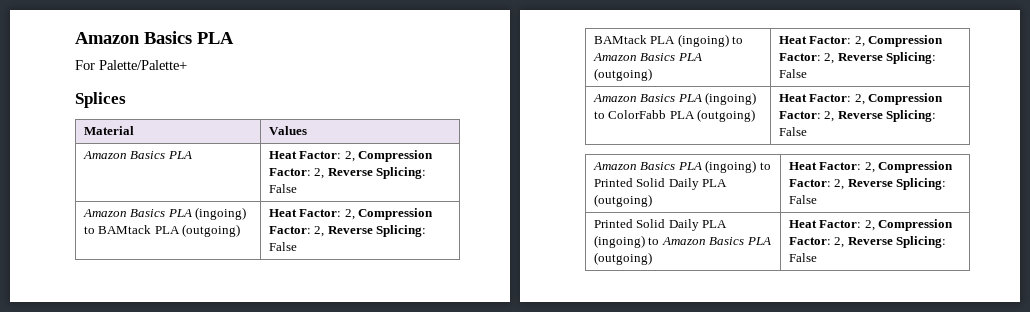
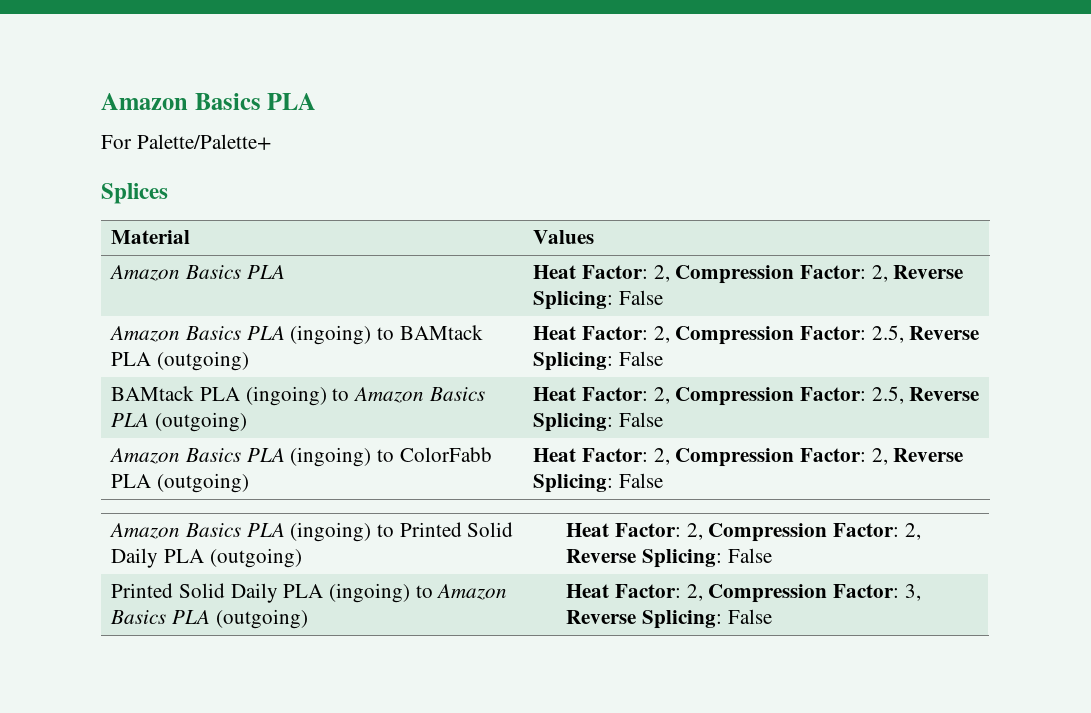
- Amazon Basics PLA (ingoing) to BAMtack PLA (outgoing) | Heat Factor: 2, Compression Factor: 2, Reverse Splicing: False
+ Amazon Basics PLA (ingoing) to BAMtack PLA (outgoing) | Heat Factor: 2, Compression Factor: 2.5, Reverse Splicing: False
- BAMtack PLA (ingoing) to Amazon Basics PLA (outgoing) | Heat Factor: 2, Compression Factor: 2, Reverse Splicing: False
+ BAMtack PLA (ingoing) to Amazon Basics PLA (outgoing) | Heat Factor: 2, Compression Factor: 2.5, Reverse Splicing: False
- Printed Solid Daily PLA (ingoing) to Amazon Basics PLA (outgoing) | Heat Factor: 2, Compression Factor: 2, Reverse Splicing: False
+ Printed Solid Daily PLA (ingoing) to Amazon Basics PLA (outgoing) | Heat Factor: 2, Compression Factor: 3, Reverse Splicing: False

